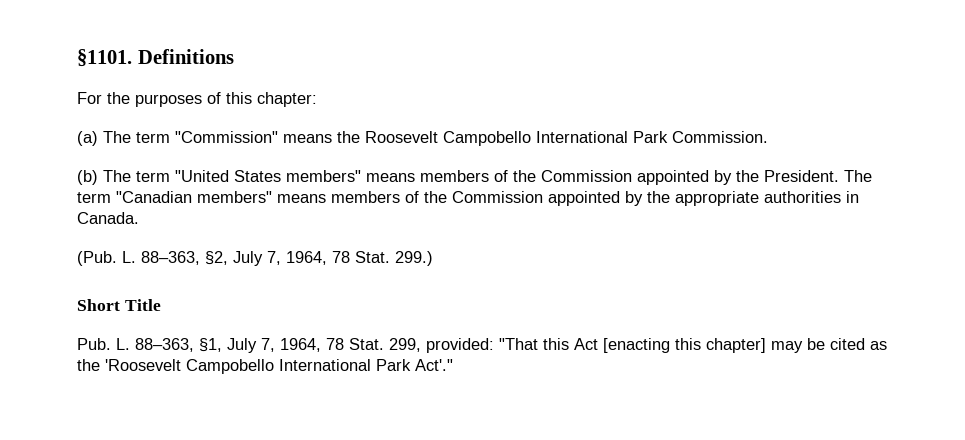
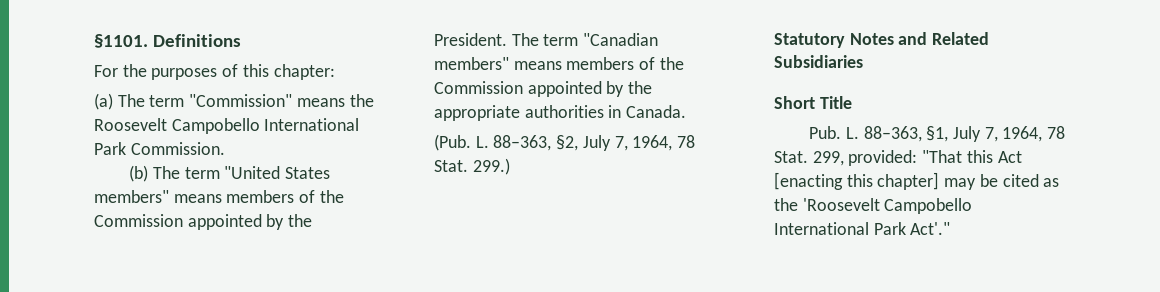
+ Statutory Notes and Related Subsidiaries

